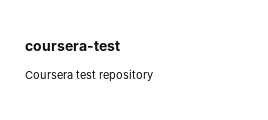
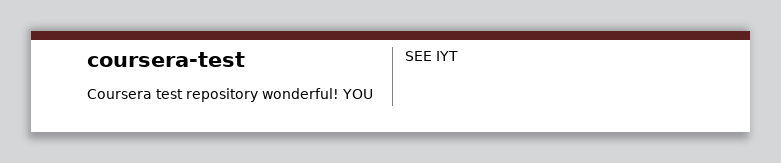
- Coursera test repository
+ Coursera test repository wonderful! YOU SEE IYT

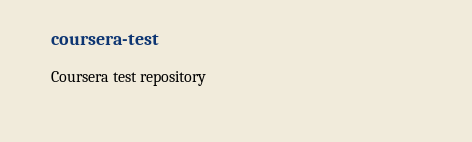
- Coursera test repository wonderful! YOU SEE IYT
+ Coursera test repository

